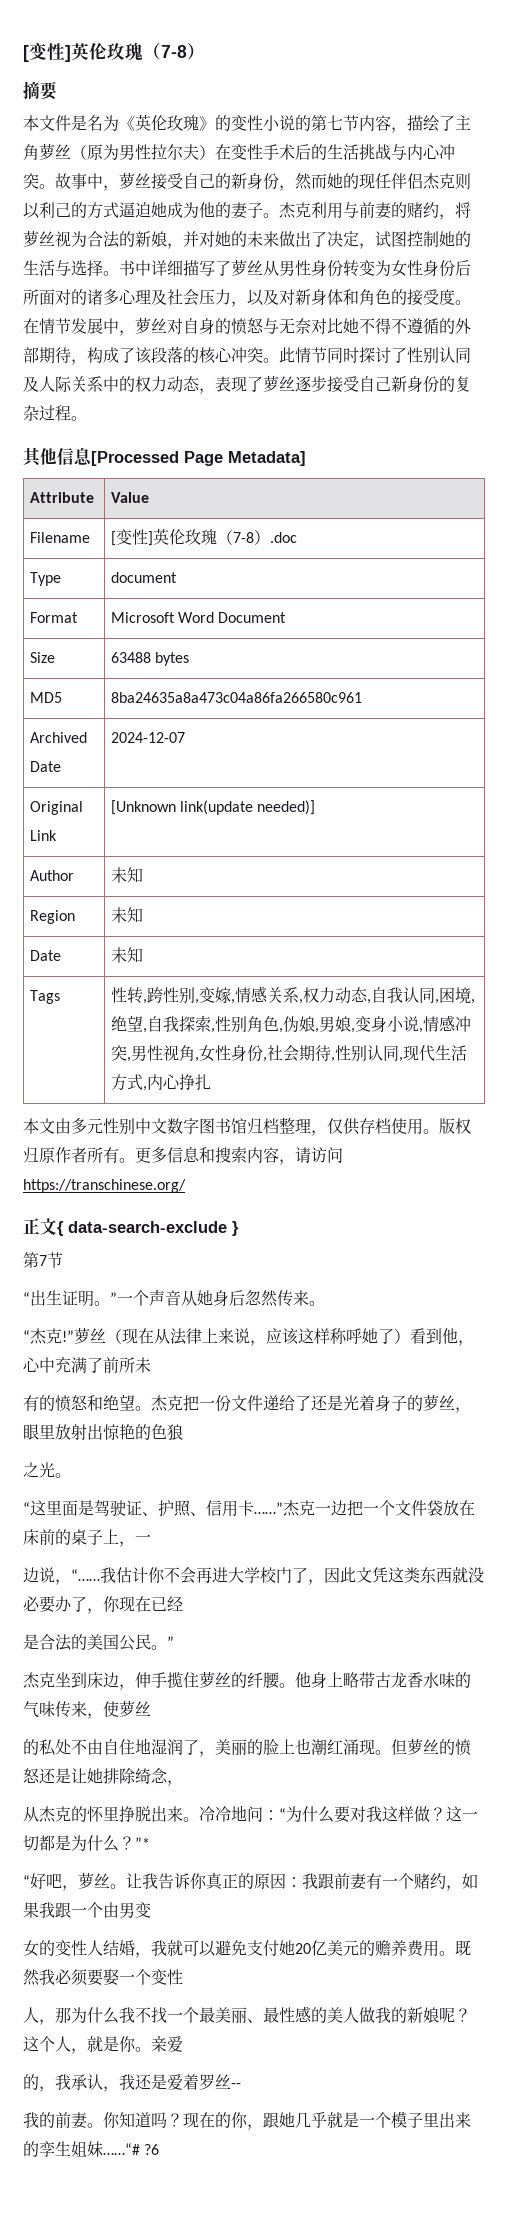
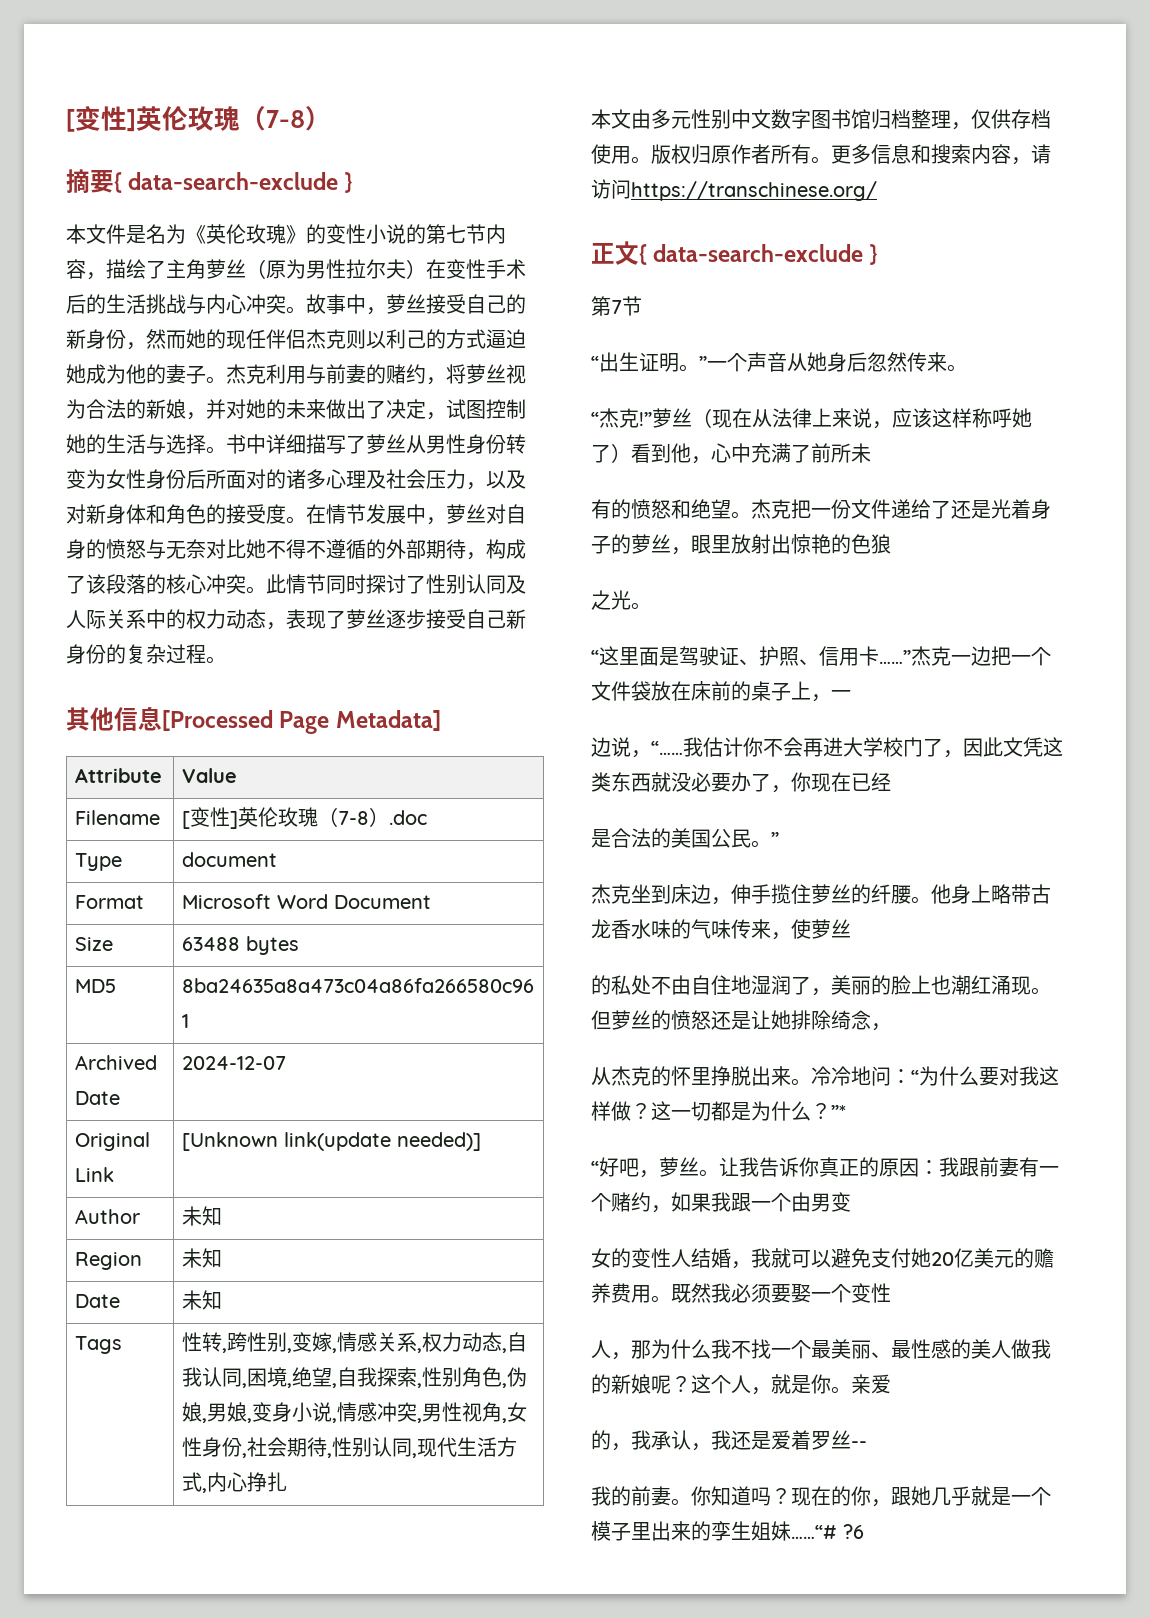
- 摘要
+ 摘要{ data-search-exclude }

